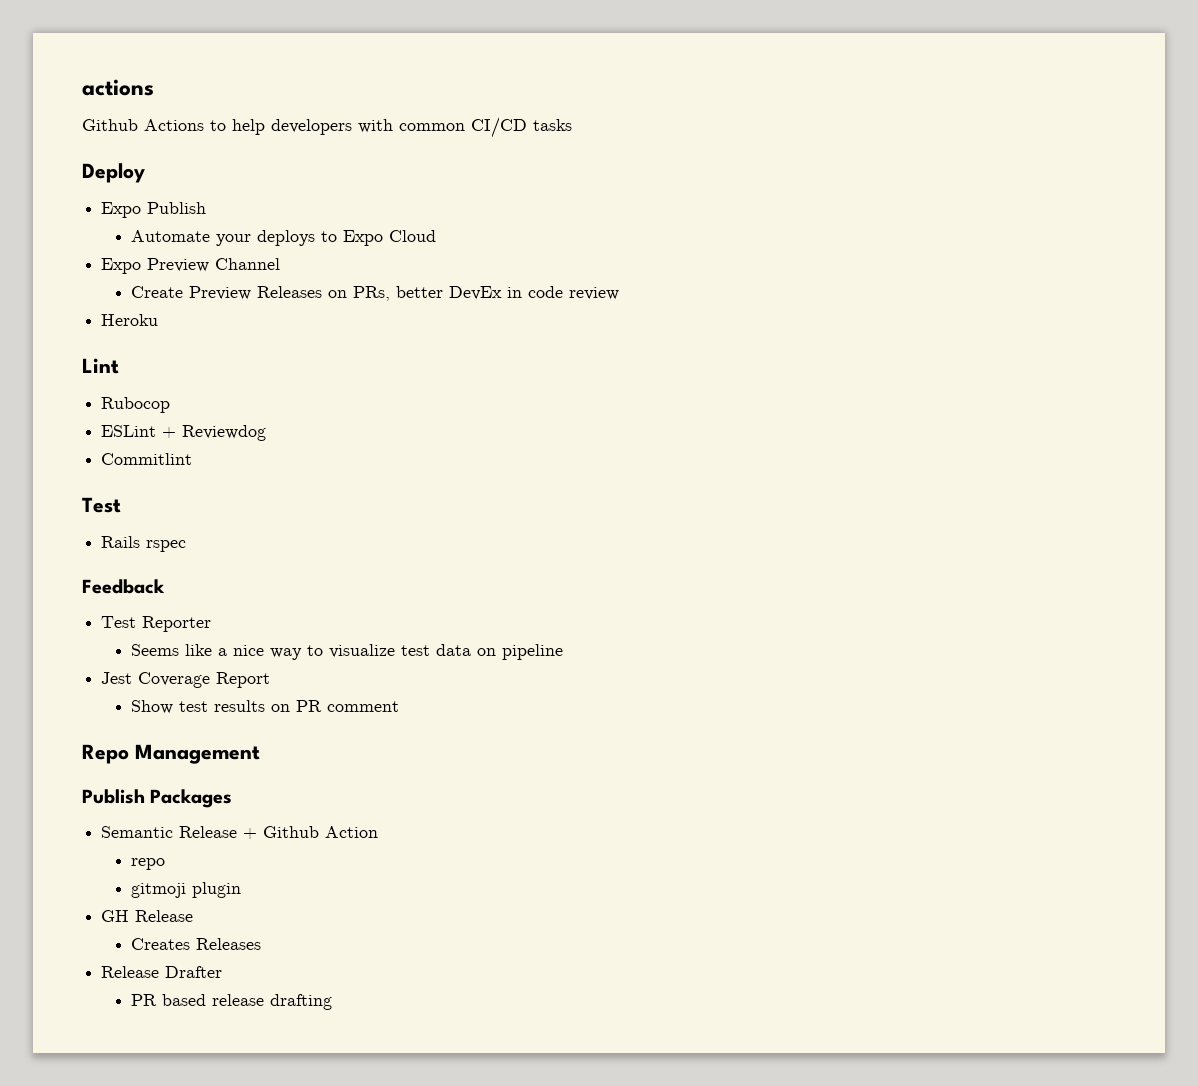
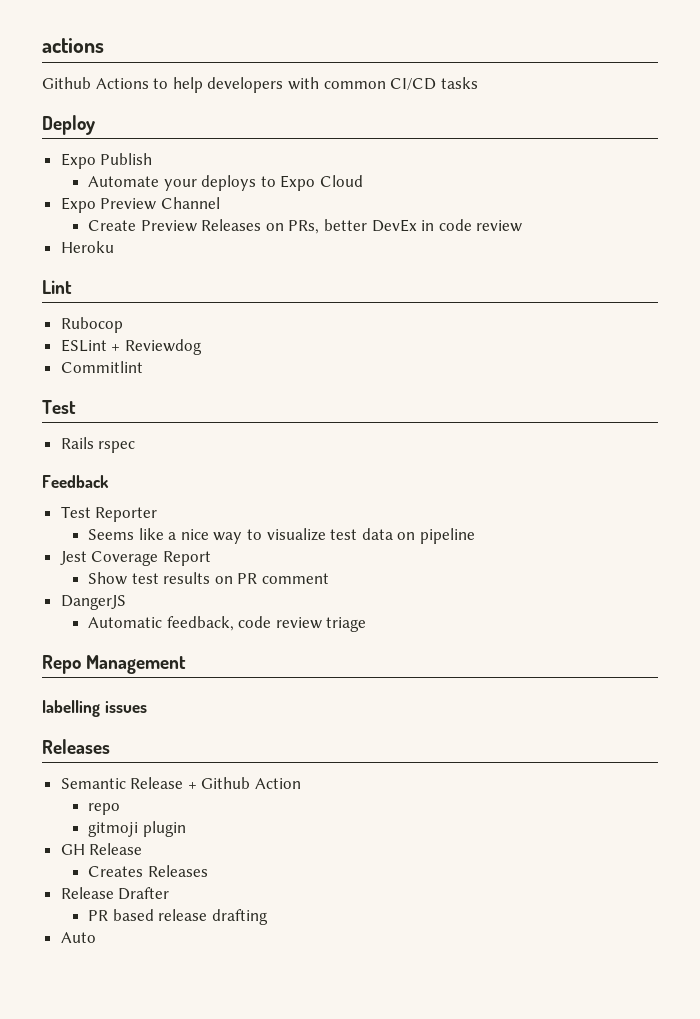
+ DangerJS
+ Automatic feedback, code review triage
- Publish Packages
+ labelling issues
+ Releases
+ Auto

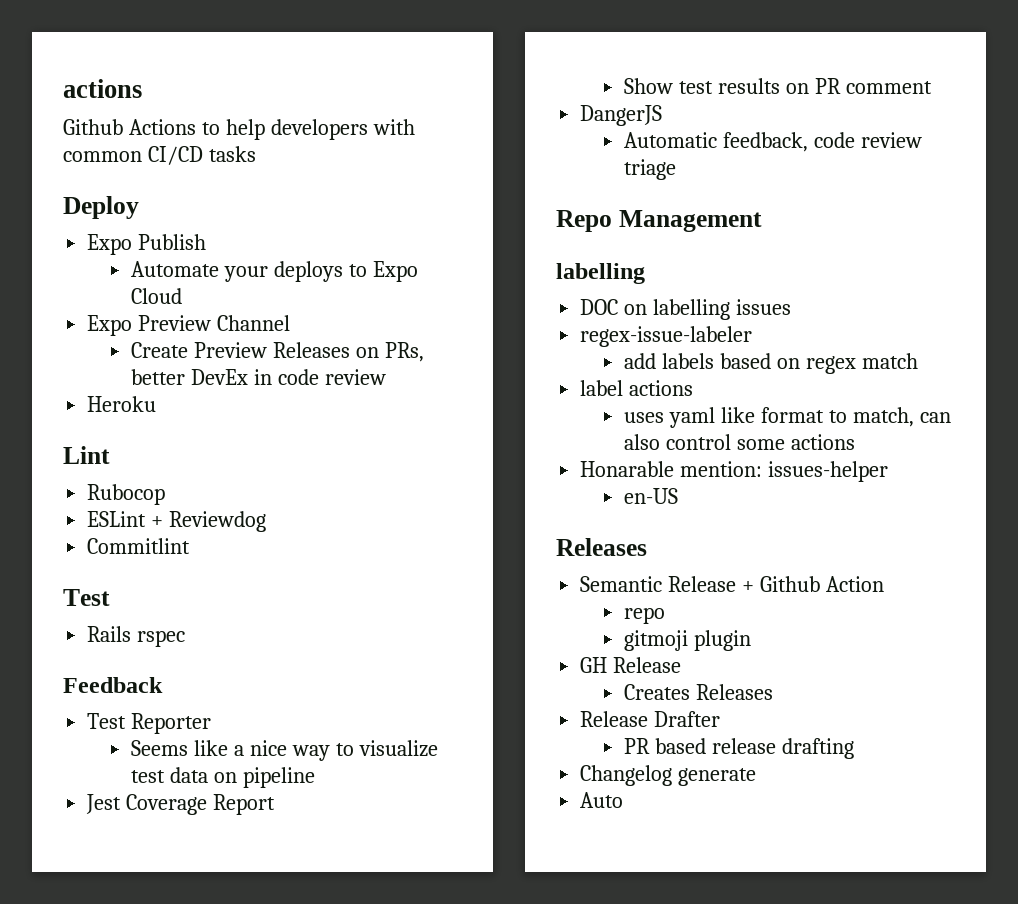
  Repo Management
- labelling issues
+ labelling
+ DOC on labelling issues
+ regex-issue-labeler
+ add labels based on regex match
+ label actions
+ uses yaml like format to match, can also control some actions
+ Honarable mention: issues-helper
+ en-US
+ Changelog generate

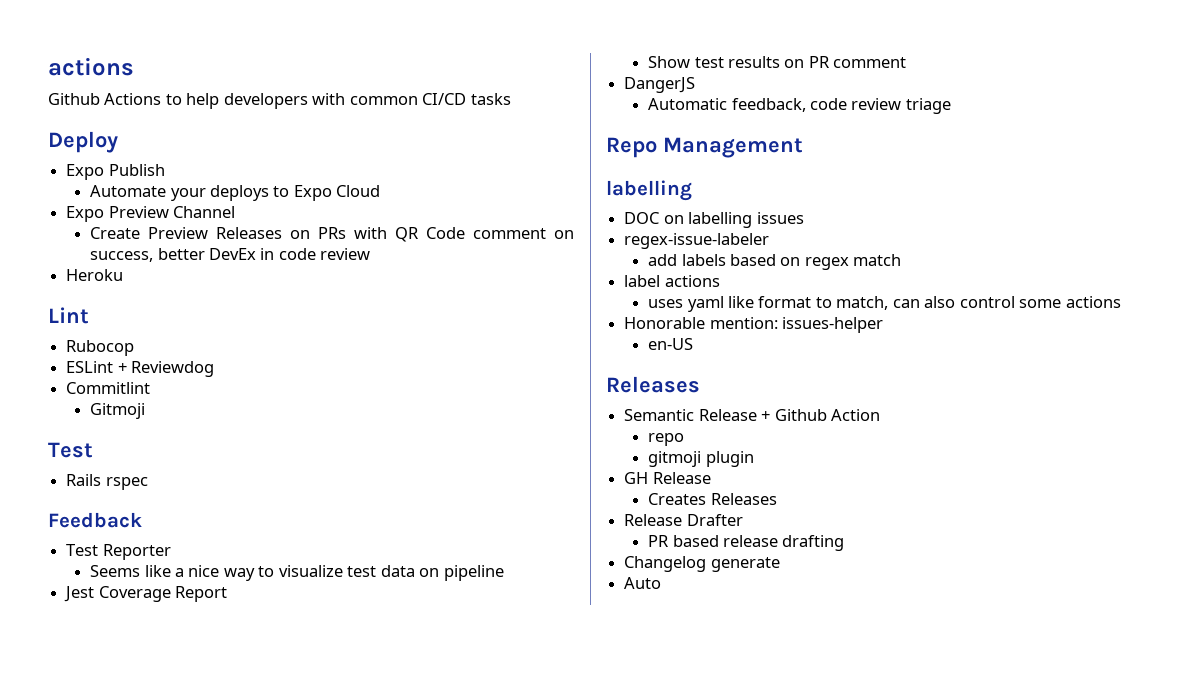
- Create Preview Releases on PRs, better DevEx in code review
+ Create Preview Releases on PRs with QR Code comment on success, better DevEx in code review
+ Gitmoji
- Honarable mention: issues-helper
+ Honorable mention: issues-helper

